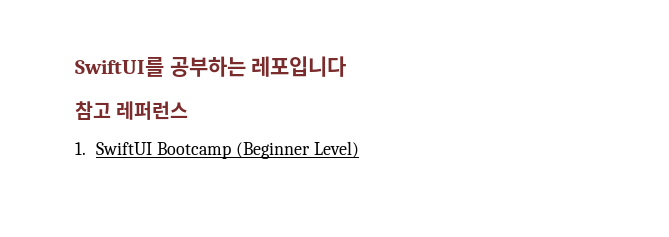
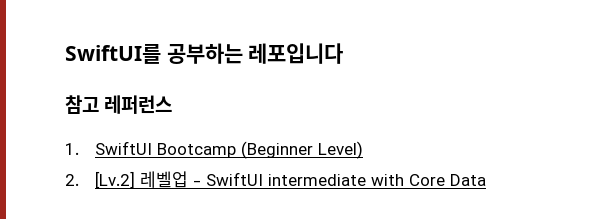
+ 2. [Lv.2] 레벨업 - SwiftUI intermediate with Core Data

